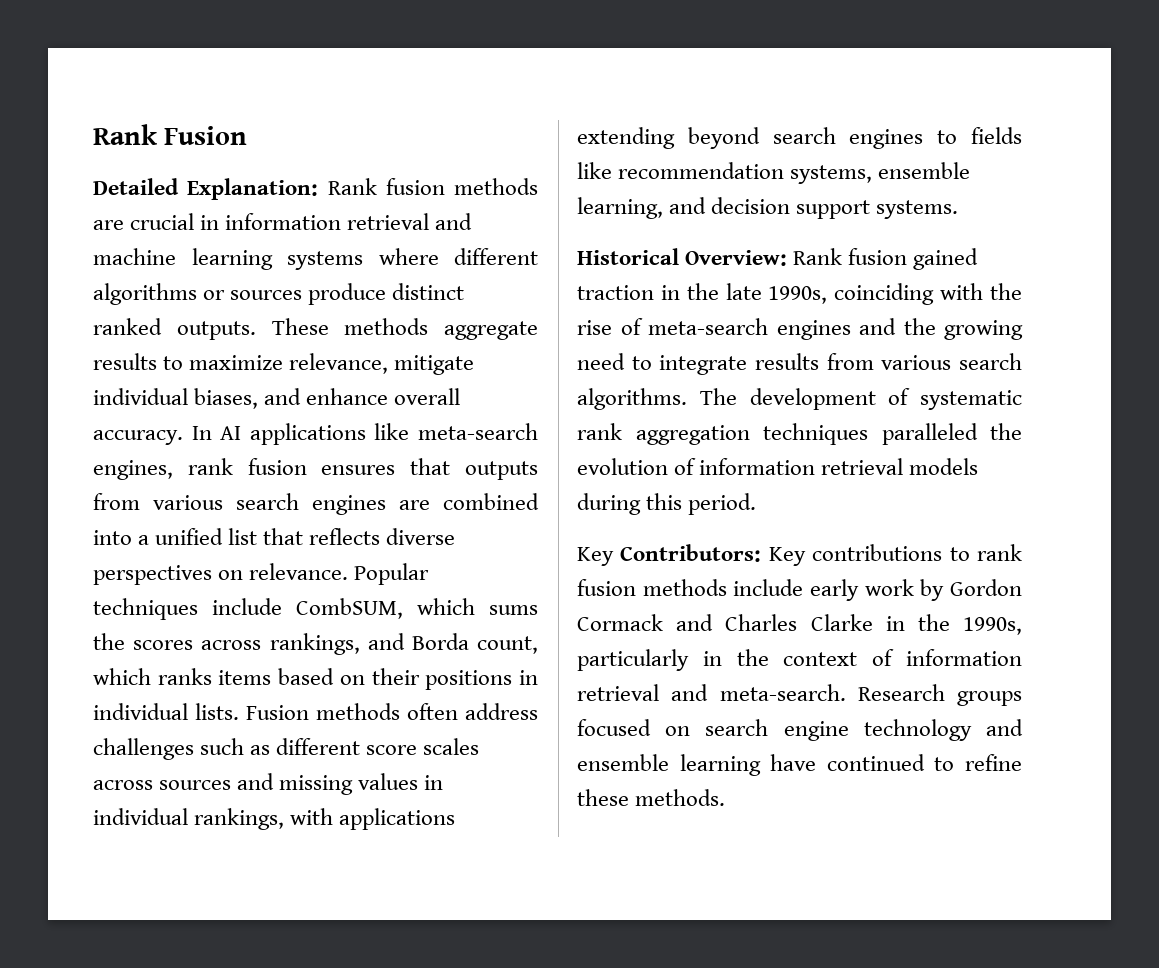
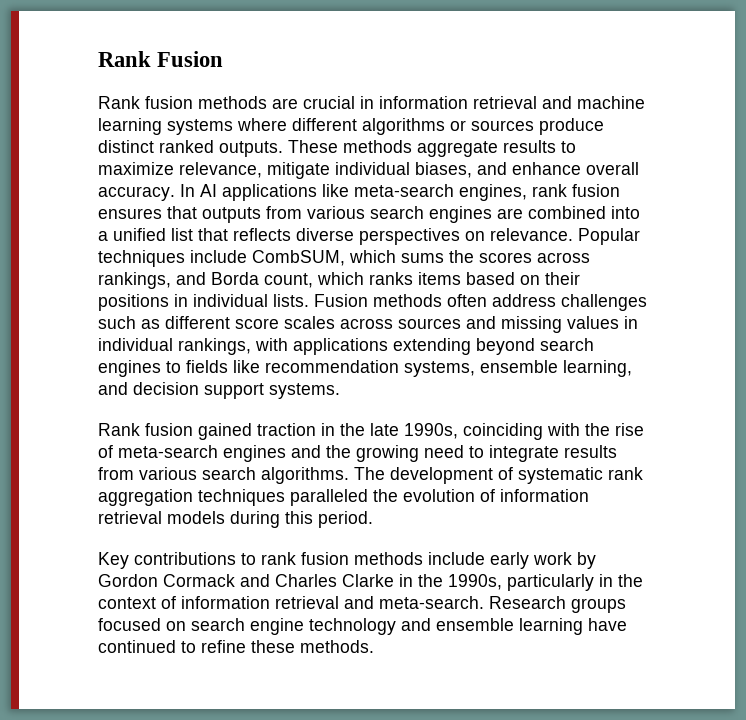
- Detailed Explanation: Rank fusion methods are crucial in information retrieval and machine learning systems where different algorithms or sources produce distinct ranked outputs.
+ Rank fusion methods are crucial in information retrieval and machine learning systems where different algorithms or sources produce distinct ranked outputs.
- Historical Overview: Rank fusion gained traction in the late 1990s, coinciding with the rise of meta-search engines and the growing need to integrate results from various search algorithms.
+ Rank fusion gained traction in the late 1990s, coinciding with the rise of meta-search engines and the growing need to integrate results from various search algorithms.
- Key Contributors: Key contributions to rank fusion methods include early work by Gordon Cormack and Charles Clarke in the 1990s, particularly in the context of information retrieval and meta-search.
+ Key contributions to rank fusion methods include early work by Gordon Cormack and Charles Clarke in the 1990s, particularly in the context of information retrieval and meta-search.

